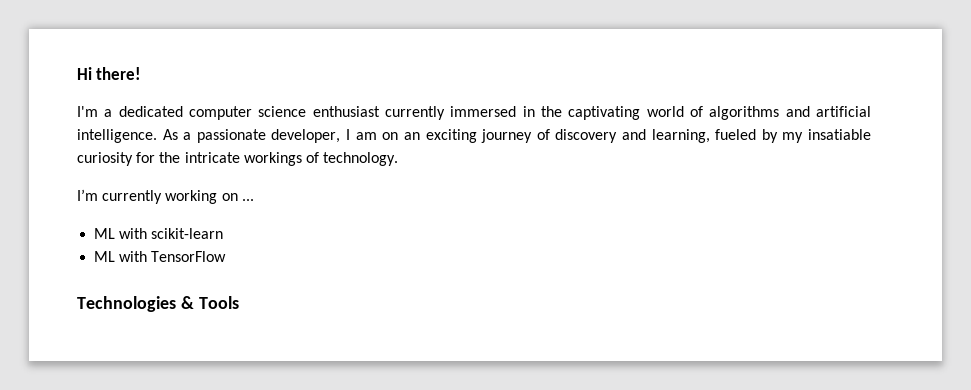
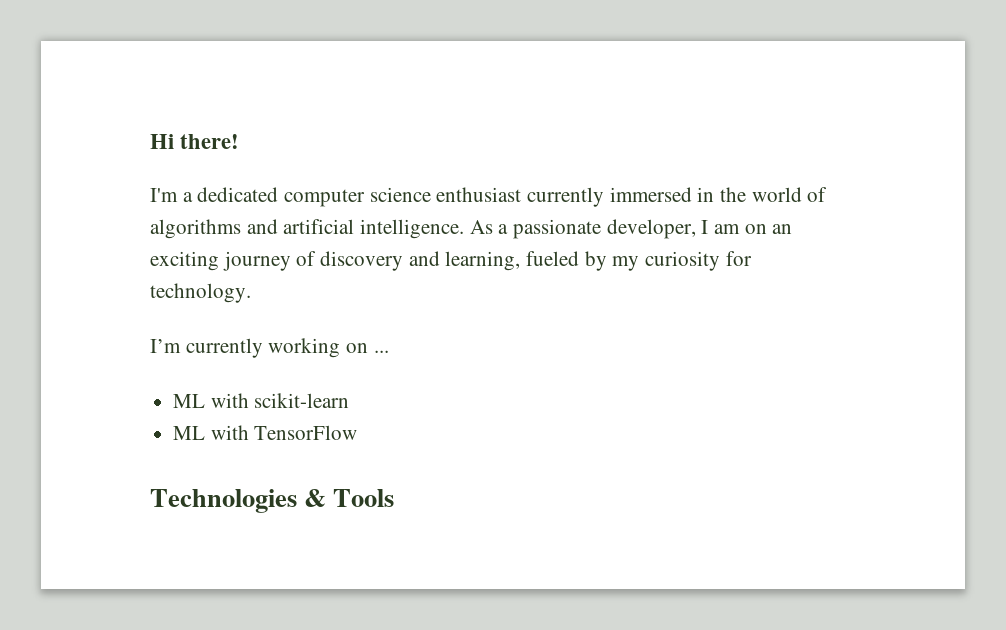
- I'm a dedicated computer science enthusiast currently immersed in the captivating world of algorithms and artificial intelligence.
+ I'm a dedicated computer science enthusiast currently immersed in the world of algorithms and artificial intelligence.
- As a passionate developer, I am on an exciting journey of discovery and learning, fueled by my insatiable curiosity for the intricate workings of technology.
+ As a passionate developer, I am on an exciting journey of discovery and learning, fueled by my curiosity for technology.

